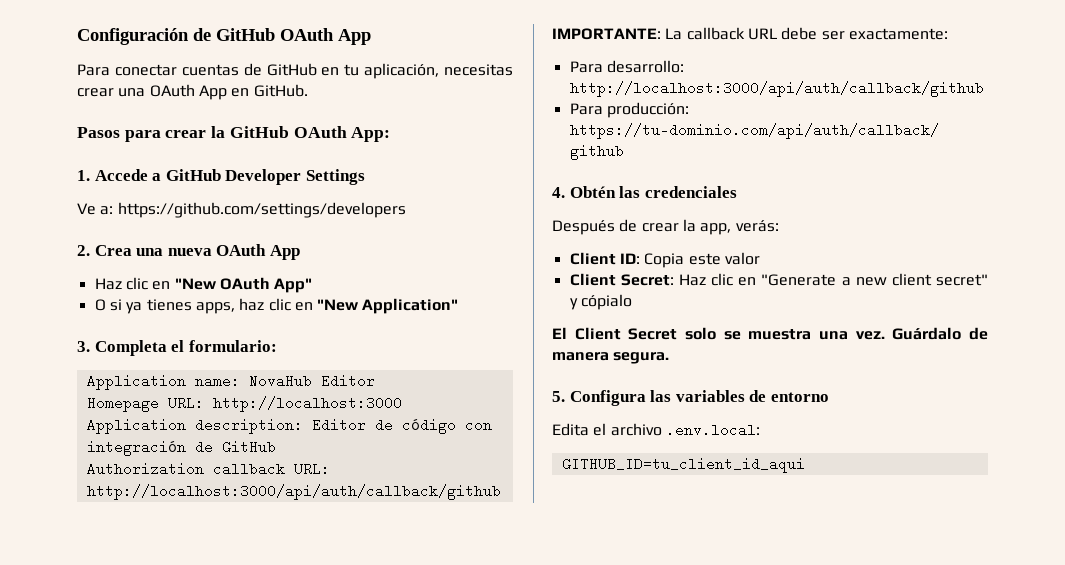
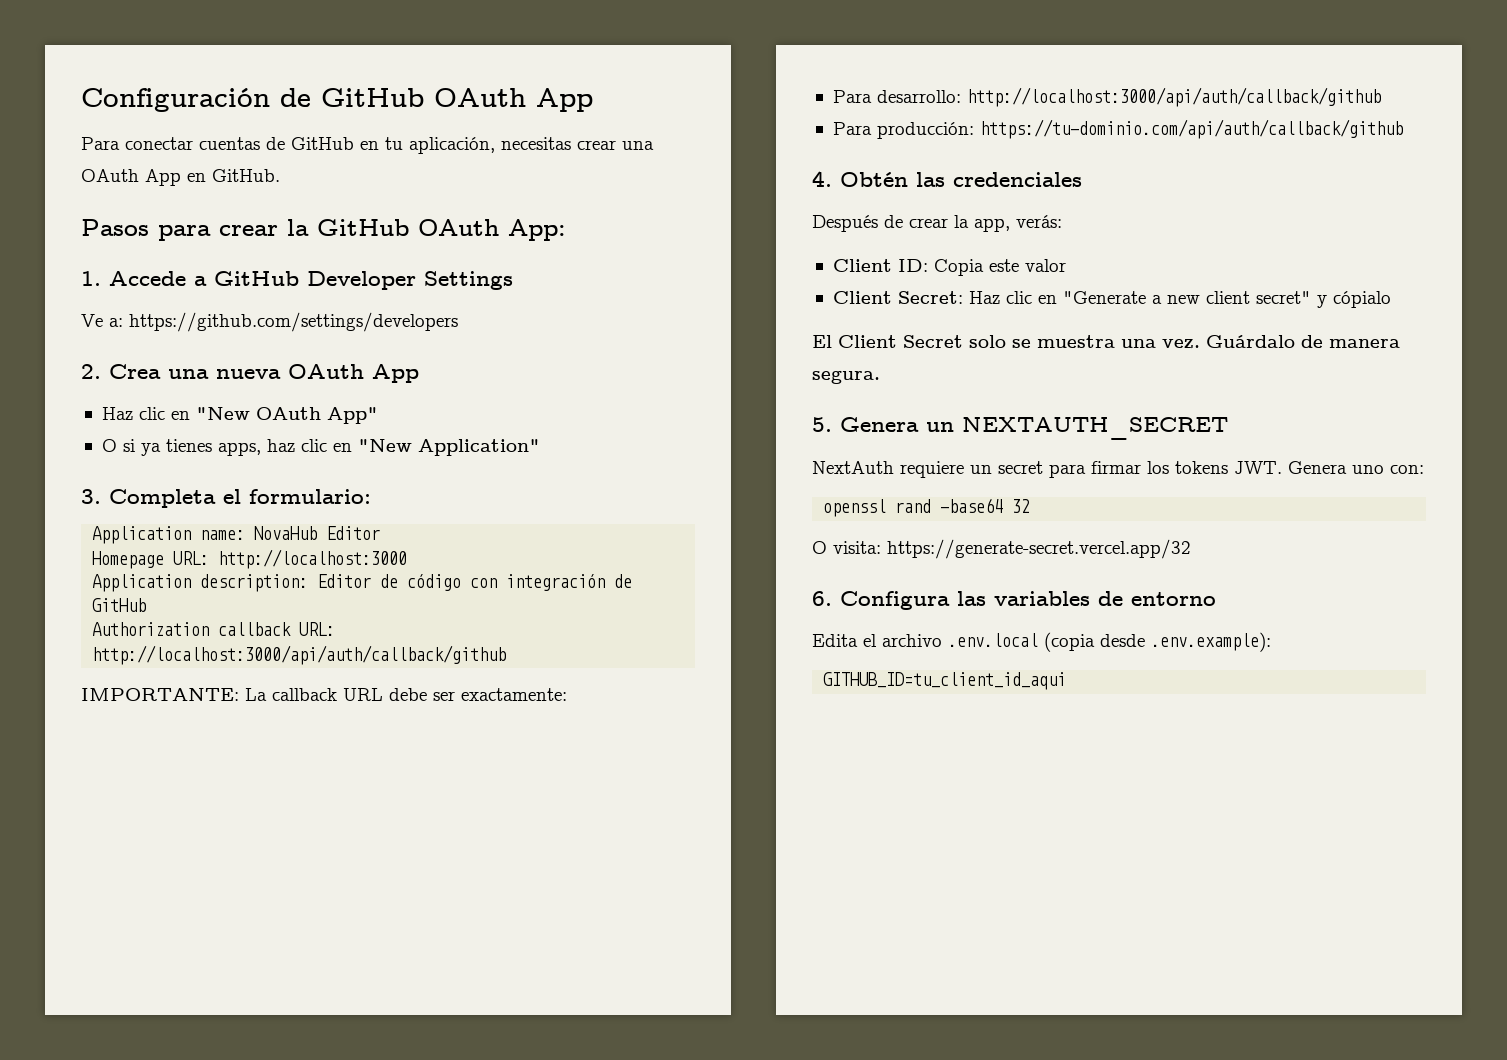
- 5. Configura las variables de entorno
+ 5. Genera un NEXTAUTH_SECRET
+ NextAuth requiere un secret para firmar los tokens JWT. Genera uno con:
+ openssl rand -base64 32
+ O visita: https://generate-secret.vercel.app/32
+ 6. Configura las variables de entorno
- Edita el archivo .env.local:
+ Edita el archivo .env.local (copia desde .env.example):

